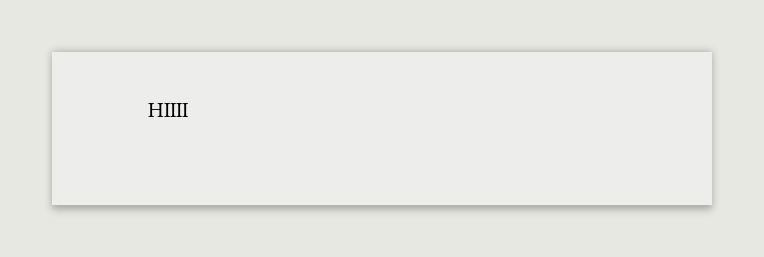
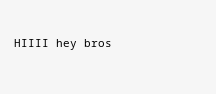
- HIIII
+ HIIII hey bros

